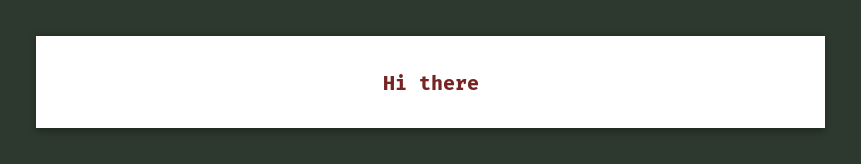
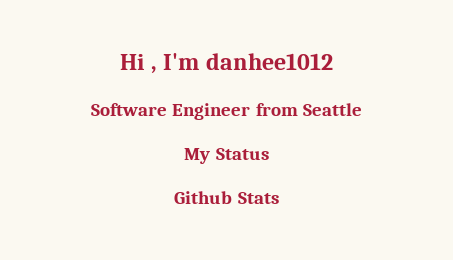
- Hi there
+ Hi , I'm danhee1012
+ Software Engineer from Seattle
+ My Status
+ Github Stats

